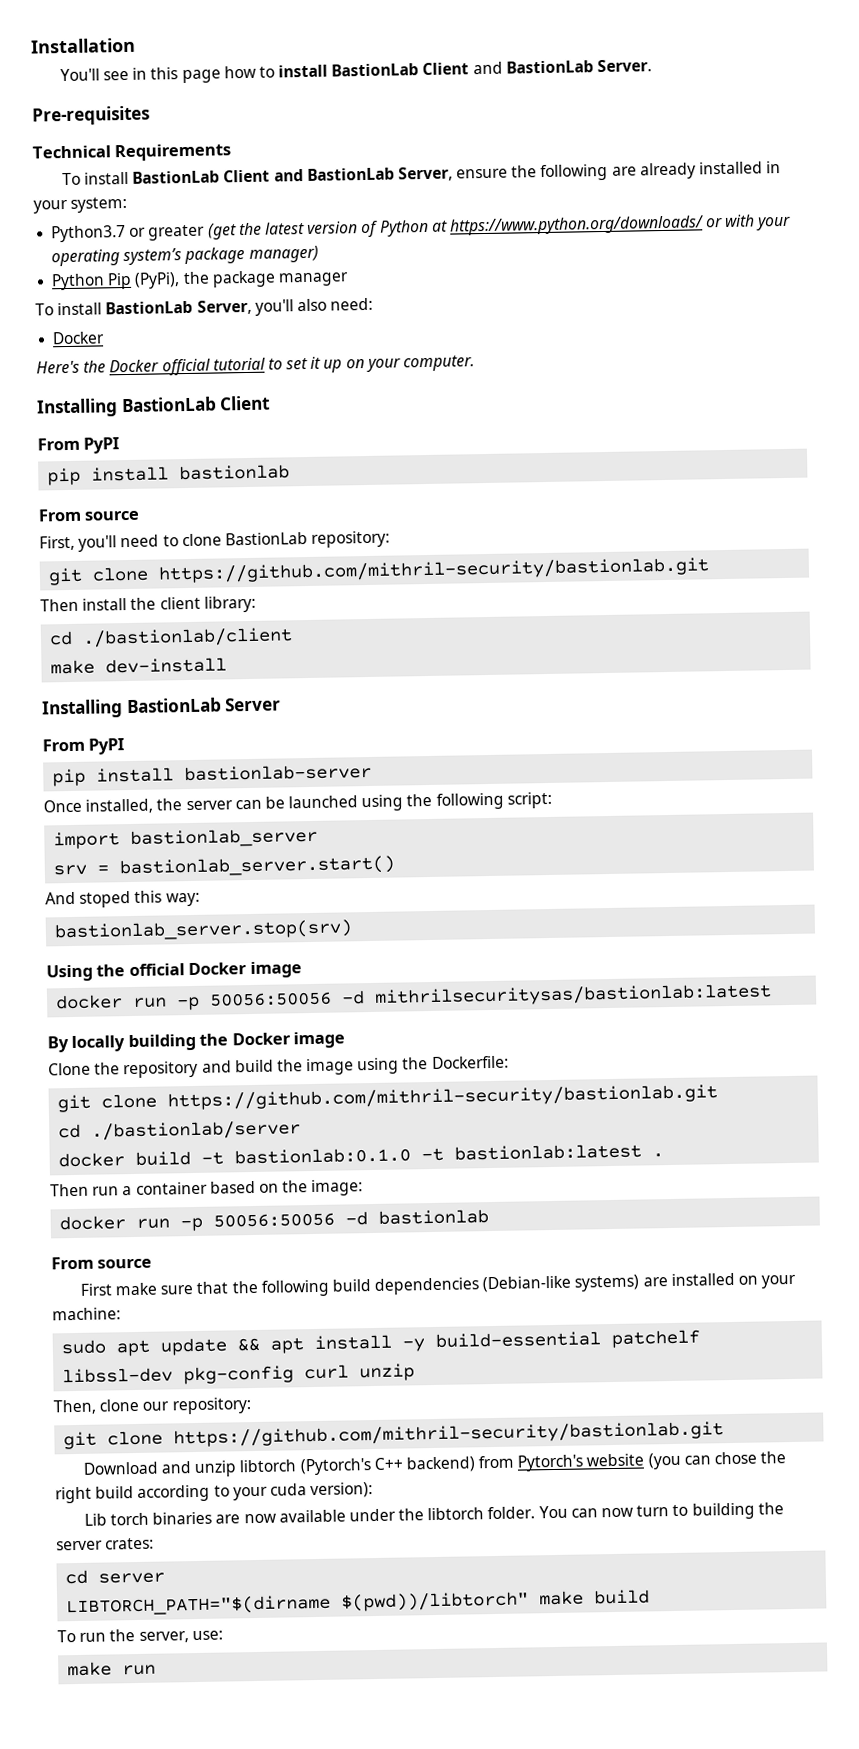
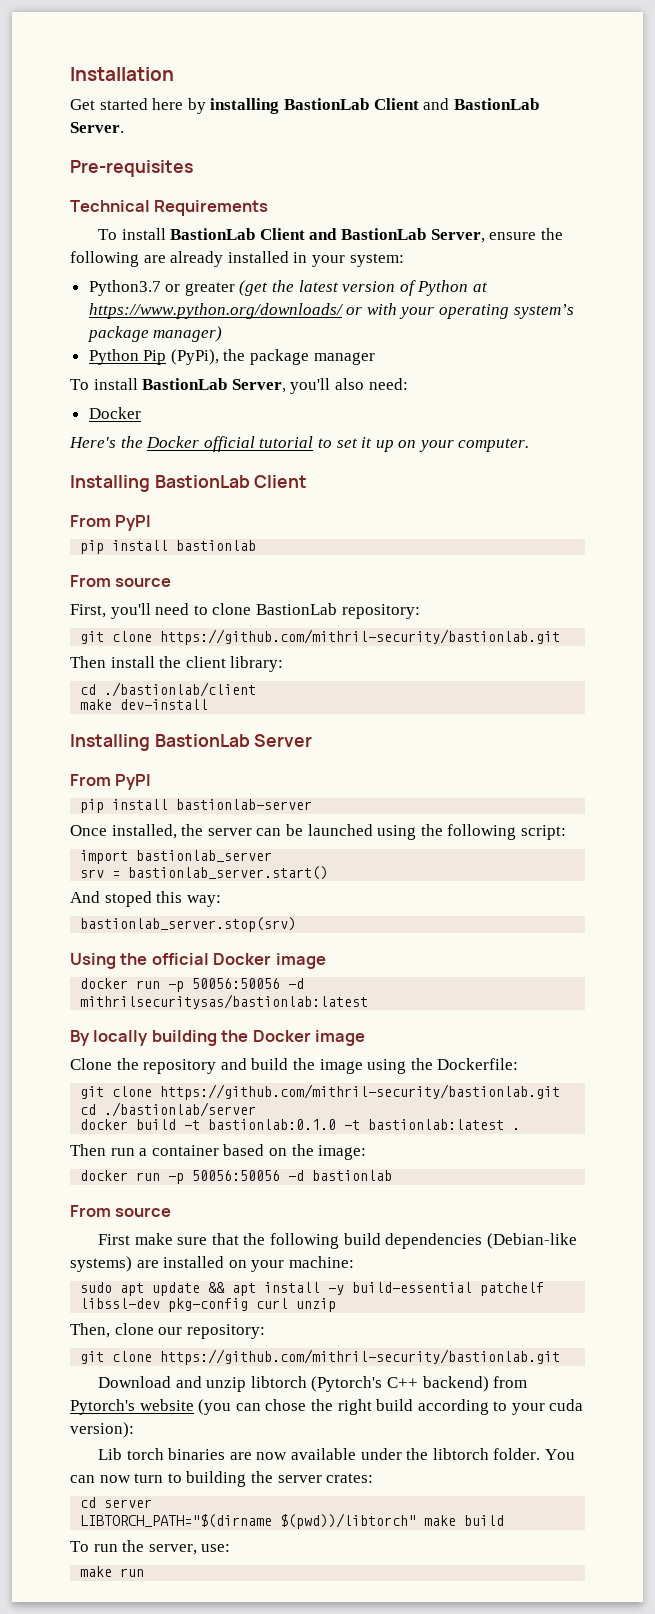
- You'll see in this page how to install BastionLab Client and BastionLab Server.
+ Get started here by installing BastionLab Client and BastionLab Server.

